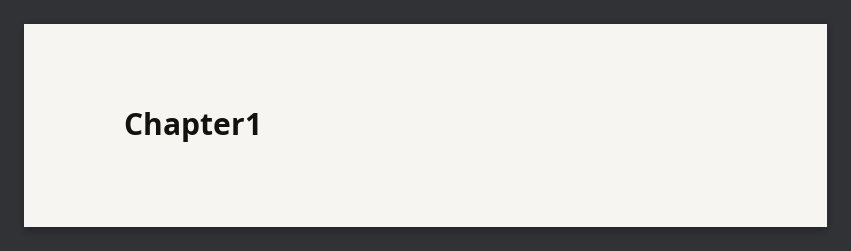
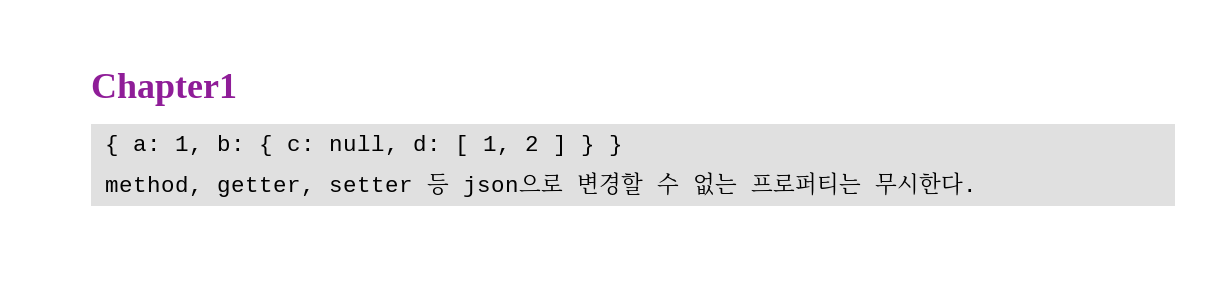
+ { a: 1, b: { c: null, d: [ 1, 2 ] } }
+ method, getter, setter 등 json으로 변경할 수 없는 프로퍼티는 무시한다.

